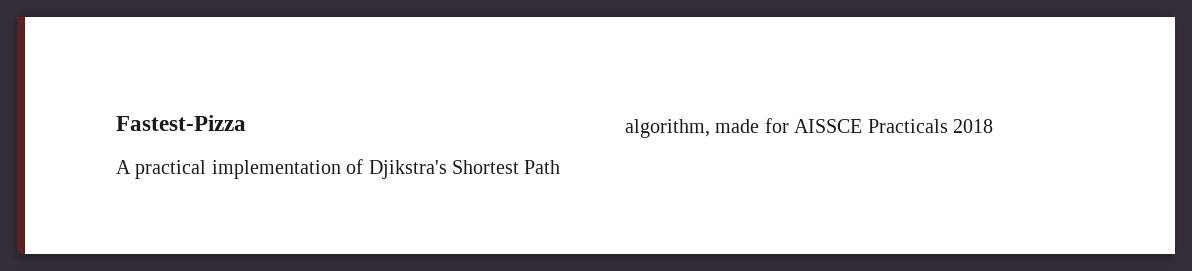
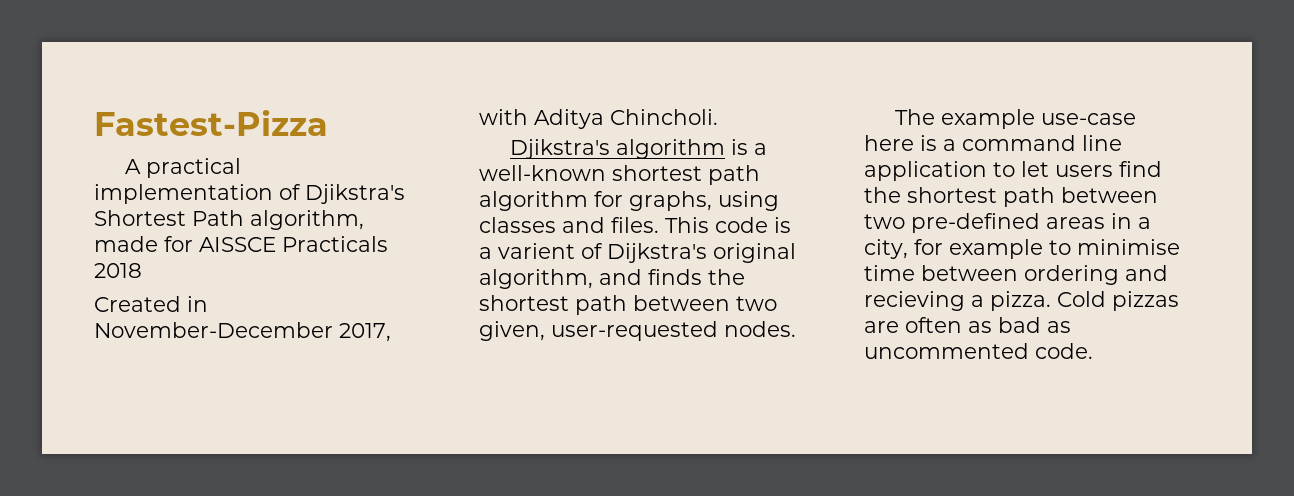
+ Created in November-December 2017, with Aditya Chincholi.
+ Djikstra's algorithm is a well-known shortest path algorithm for graphs, using classes and files. This code is a varient of Dijkstra's original algorithm, and finds the shortest path between two given, user-requested nodes.
+ The example use-case here is a command line application to let users find the shortest path between two pre-defined areas in a city, for example to minimise time between ordering and recieving a pizza. Cold pizzas are often as bad as uncommented code.

